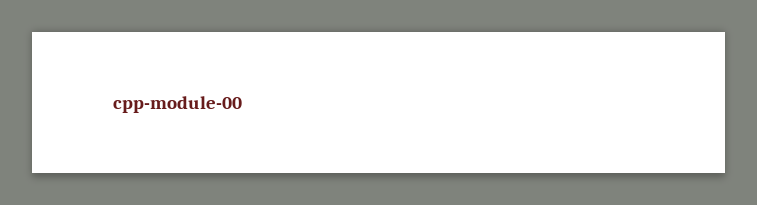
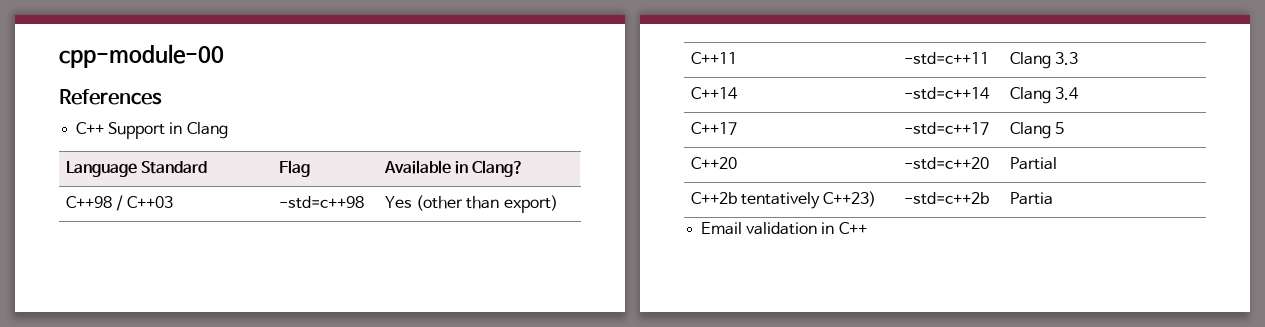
+ References
+ C++ Support in Clang
+ Language Standard | Flag | Available in Clang?
+ C++98 / C++03 | -std=c++98 | Yes (other than export)
+ C++11 | -std=c++11 | Clang 3.3
+ C++14 | -std=c++14 | Clang 3.4
+ C++17 | -std=c++17 | Clang 5
+ C++20 | -std=c++20 | Partial
+ C++2b tentatively C++23) | -std=c++2b | Partia
+ Email validation in C++

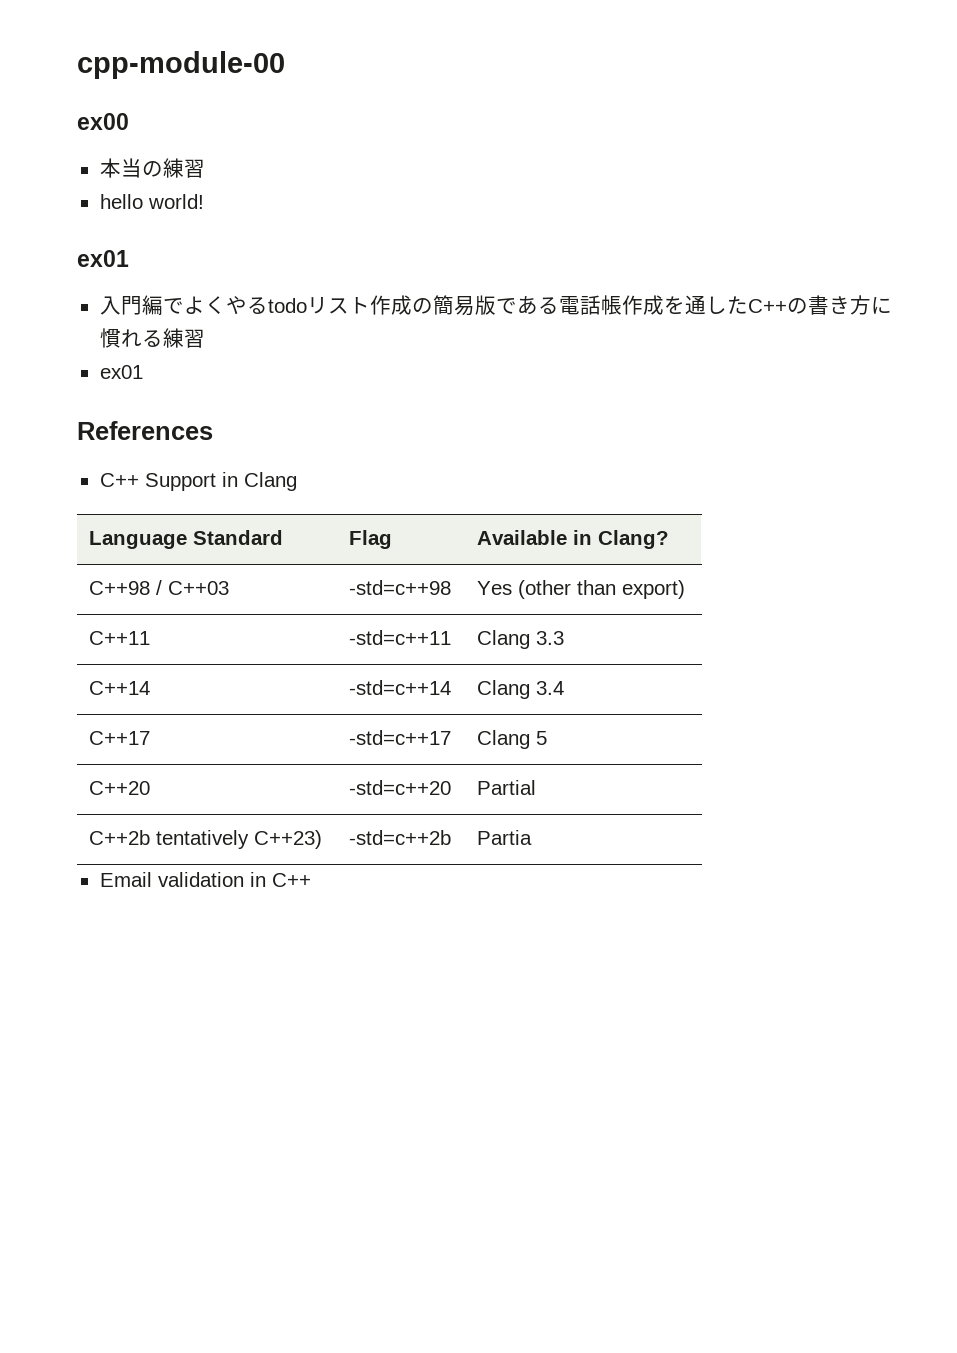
+ ex00
+ 本当の練習
+ hello world!
+ ex01
+ 入門編でよくやるtodoリスト作成の簡易版である電話帳作成を通したC++の書き方に慣れる練習
+ ex01

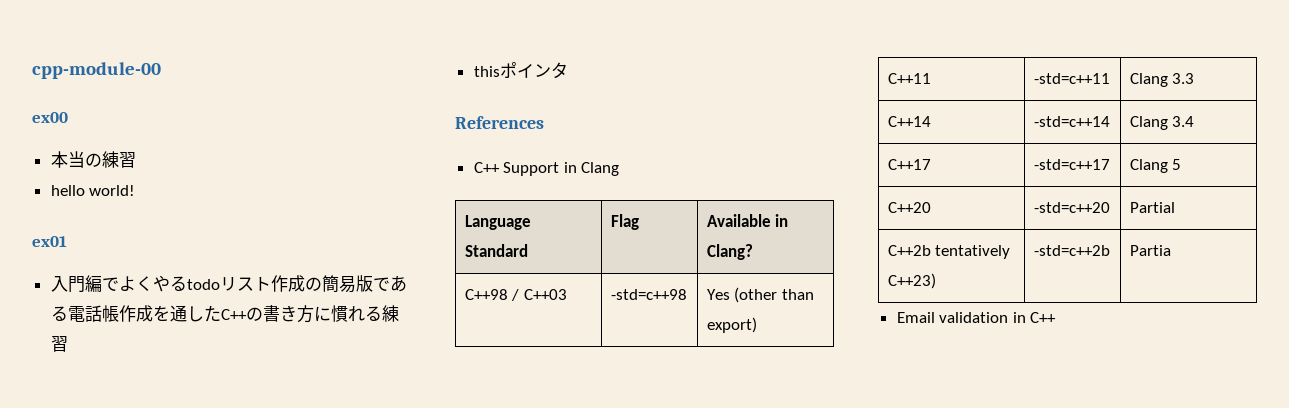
  入門編でよくやるtodoリスト作成の簡易版である電話帳作成を通したC++の書き方に慣れる練習
- ex01
+ thisポインタ

